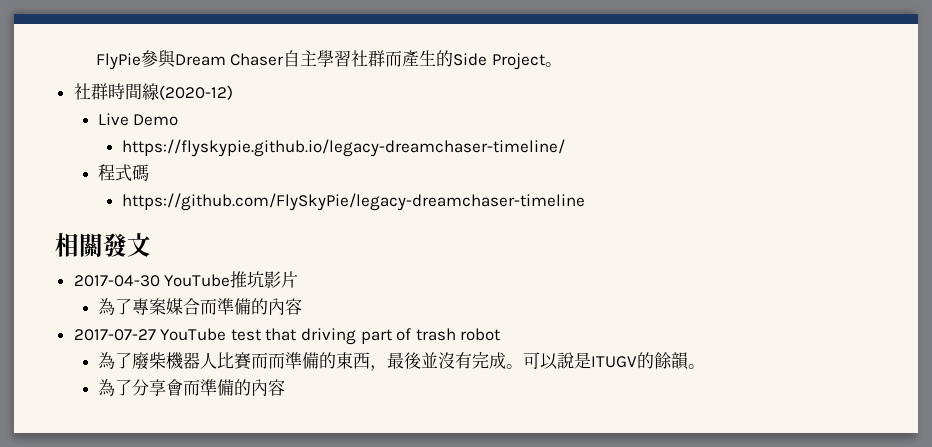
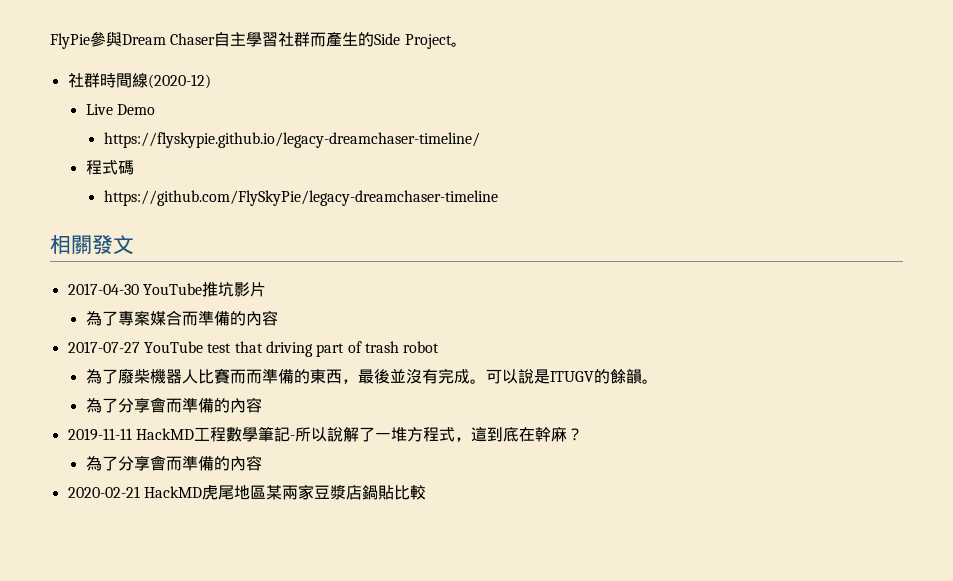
+ 2019-11-11 HackMD工程數學筆記-所以說解了一堆方程式，這到底在幹麻？
+ 為了分享會而準備的內容
+ 2020-02-21 HackMD虎尾地區某兩家豆漿店鍋貼比較

